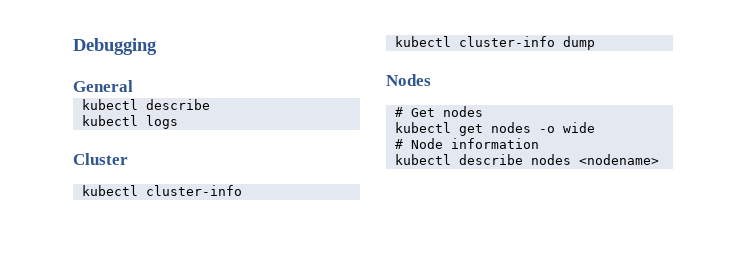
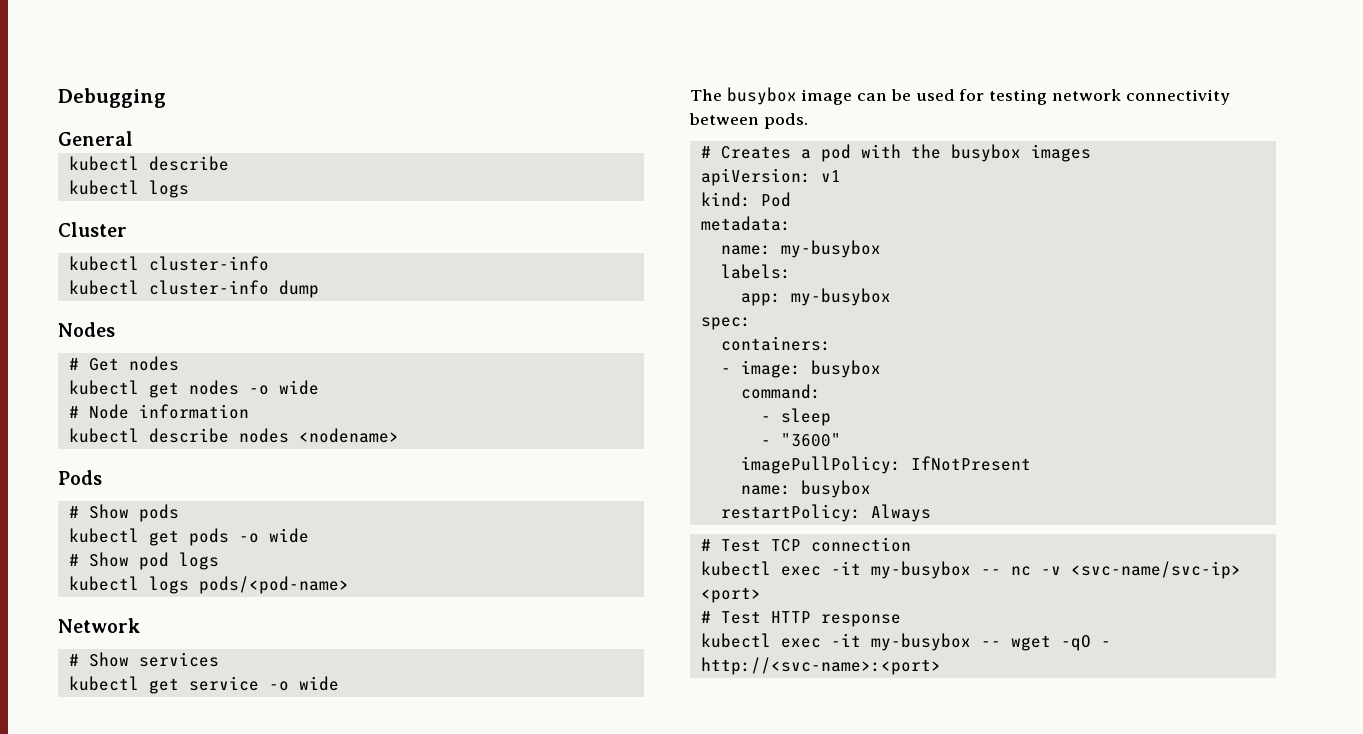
+ Pods
+ # Show pods
+ kubectl get pods -o wide
+ # Show pod logs
+ kubectl logs pods/<pod-name>
+ Network
+ # Show services
+ kubectl get service -o wide
+ The busybox image can be used for testing network connectivity between pods.
+ # Creates a pod with the busybox images
+ apiVersion: v1
+ kind: Pod
+ metadata:
+ name: my-busybox
+ labels:
+ app: my-busybox
+ spec:
+ containers:
+ - image: busybox
+ command:
+ - sleep
+ - "3600"
+ imagePullPolicy: IfNotPresent
+ name: busybox
+ restartPolicy: Always
+ # Test TCP connection
+ kubectl exec -it my-busybox -- nc -v <svc-name/svc-ip> <port>
+ # Test HTTP response
+ kubectl exec -it my-busybox -- wget -qO - http://<svc-name>:<port>

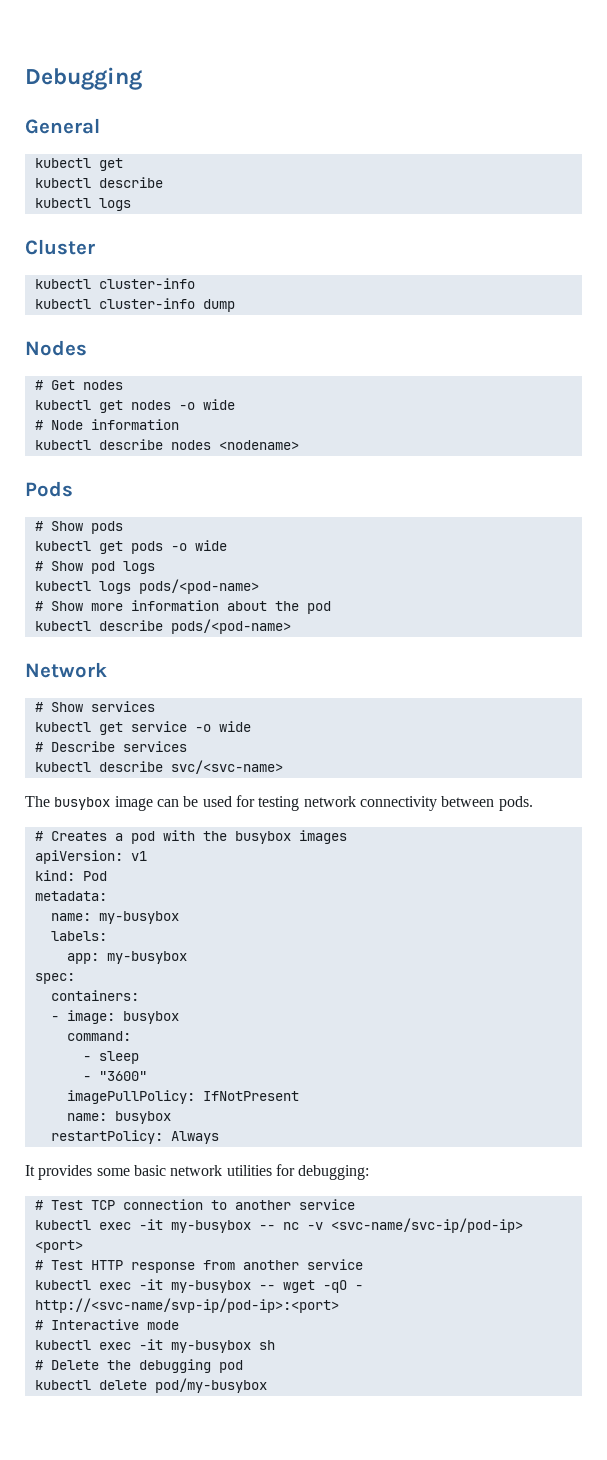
  General
+ kubectl get
+ # Show more information about the pod
+ kubectl describe pods/<pod-name>
+ # Describe services
+ kubectl describe svc/<svc-name>
+ It provides some basic network utilities for debugging:
- # Test TCP connection
+ # Test TCP connection to another service
- kubectl exec -it my-busybox -- nc -v <svc-name/svc-ip> <port>
+ kubectl exec -it my-busybox -- nc -v <svc-name/svc-ip/pod-ip> <port>
- # Test HTTP response
+ # Test HTTP response from another service
- kubectl exec -it my-busybox -- wget -qO - http://<svc-name>:<port>
+ kubectl exec -it my-busybox -- wget -qO - http://<svc-name/svp-ip/pod-ip>:<port>
+ # Interactive mode
+ kubectl exec -it my-busybox sh
+ # Delete the debugging pod
+ kubectl delete pod/my-busybox

